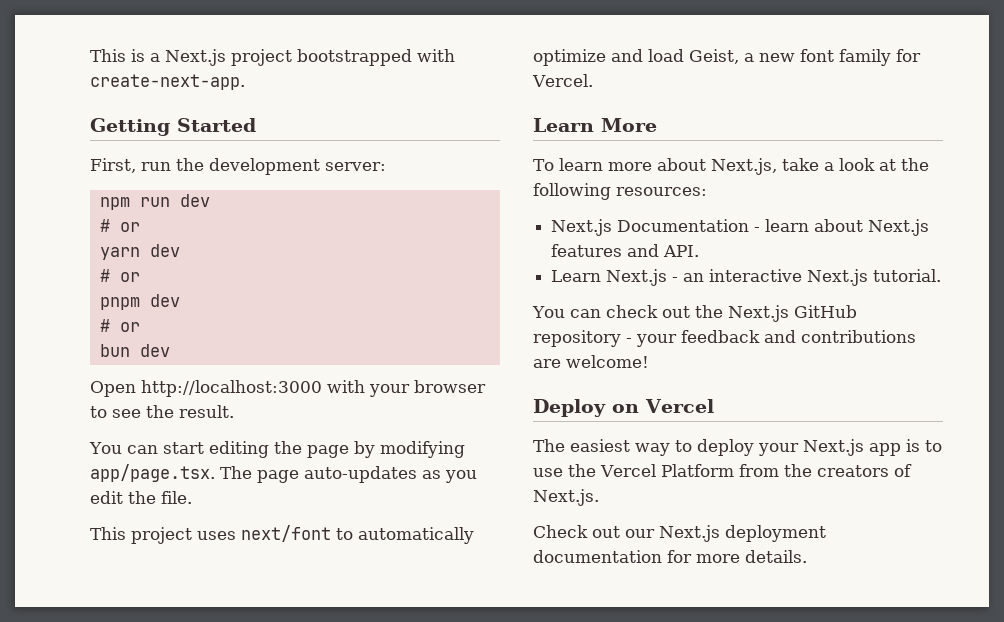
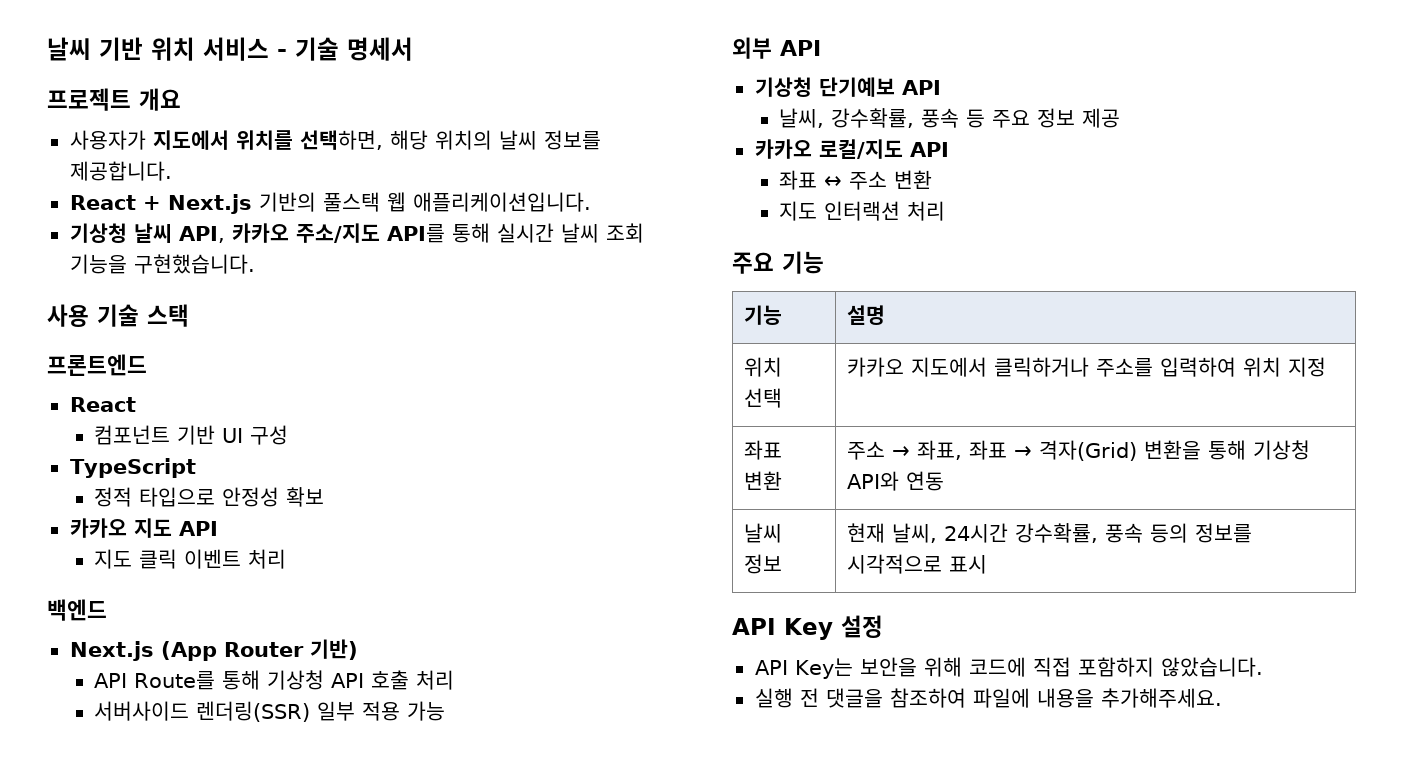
- This is a Next.js project bootstrapped with create-next-app.
- Getting Started
- First, run the development server:
- npm run dev
- # or
- yarn dev
- # or
- pnpm dev
- # or
- bun dev
- Open http://localhost:3000 with your browser to see the result.
- You can start editing the page by modifying app/page.tsx. The page auto-updates as you edit the file.
- This project uses next/font to automatically optimize and load Geist, a new font family for Vercel.
- Learn More
- To learn more about Next.js, take a look at the following resources:
- Next.js Documentation - learn about Next.js features and API.
- Learn Next.js - an interactive Next.js tutorial.
- You can check out the Next.js GitHub repository - your feedback and contributions are welcome!
- Deploy on Vercel
- The easiest way to deploy your Next.js app is to use the Vercel Platform from the creators of Next.js.
- Check out our Next.js deployment documentation for more details.
+ 날씨 기반 위치 서비스 - 기술 명세서
+ 프로젝트 개요
+ 사용자가 지도에서 위치를 선택하면, 해당 위치의 날씨 정보를 제공합니다.
+ React + Next.js 기반의 풀스택 웹 애플리케이션입니다.
+ 기상청 날씨 API, 카카오 주소/지도 API를 통해 실시간 날씨 조회 기능을 구현했습니다.
+ 사용 기술 스택
+ 프론트엔드
+ React
+ 컴포넌트 기반 UI 구성
+ TypeScript
+ 정적 타입으로 안정성 확보
+ 카카오 지도 API
+ 지도 클릭 이벤트 처리
+ 백엔드
+ Next.js (App Router 기반)
+ API Route를 통해 기상청 API 호출 처리
+ 서버사이드 렌더링(SSR) 일부 적용 가능
+ 외부 API
+ 기상청 단기예보 API
+ 날씨, 강수확률, 풍속 등 주요 정보 제공
+ 카카오 로컬/지도 API
+ 좌표 ↔ 주소 변환
+ 지도 인터랙션 처리
+ 주요 기능
+ 기능 | 설명
+ 위치 선택 | 카카오 지도에서 클릭하거나 주소를 입력하여 위치 지정
+ 좌표 변환 | 주소 → 좌표, 좌표 → 격자(Grid) 변환을 통해 기상청 API와 연동
+ 날씨 정보 | 현재 날씨, 24시간 강수확률, 풍속 등의 정보를 시각적으로 표시
+ API Key 설정
+ API Key는 보안을 위해 코드에 직접 포함하지 않았습니다.
+ 실행 전 댓글을 참조하여 파일에 내용을 추가해주세요.

